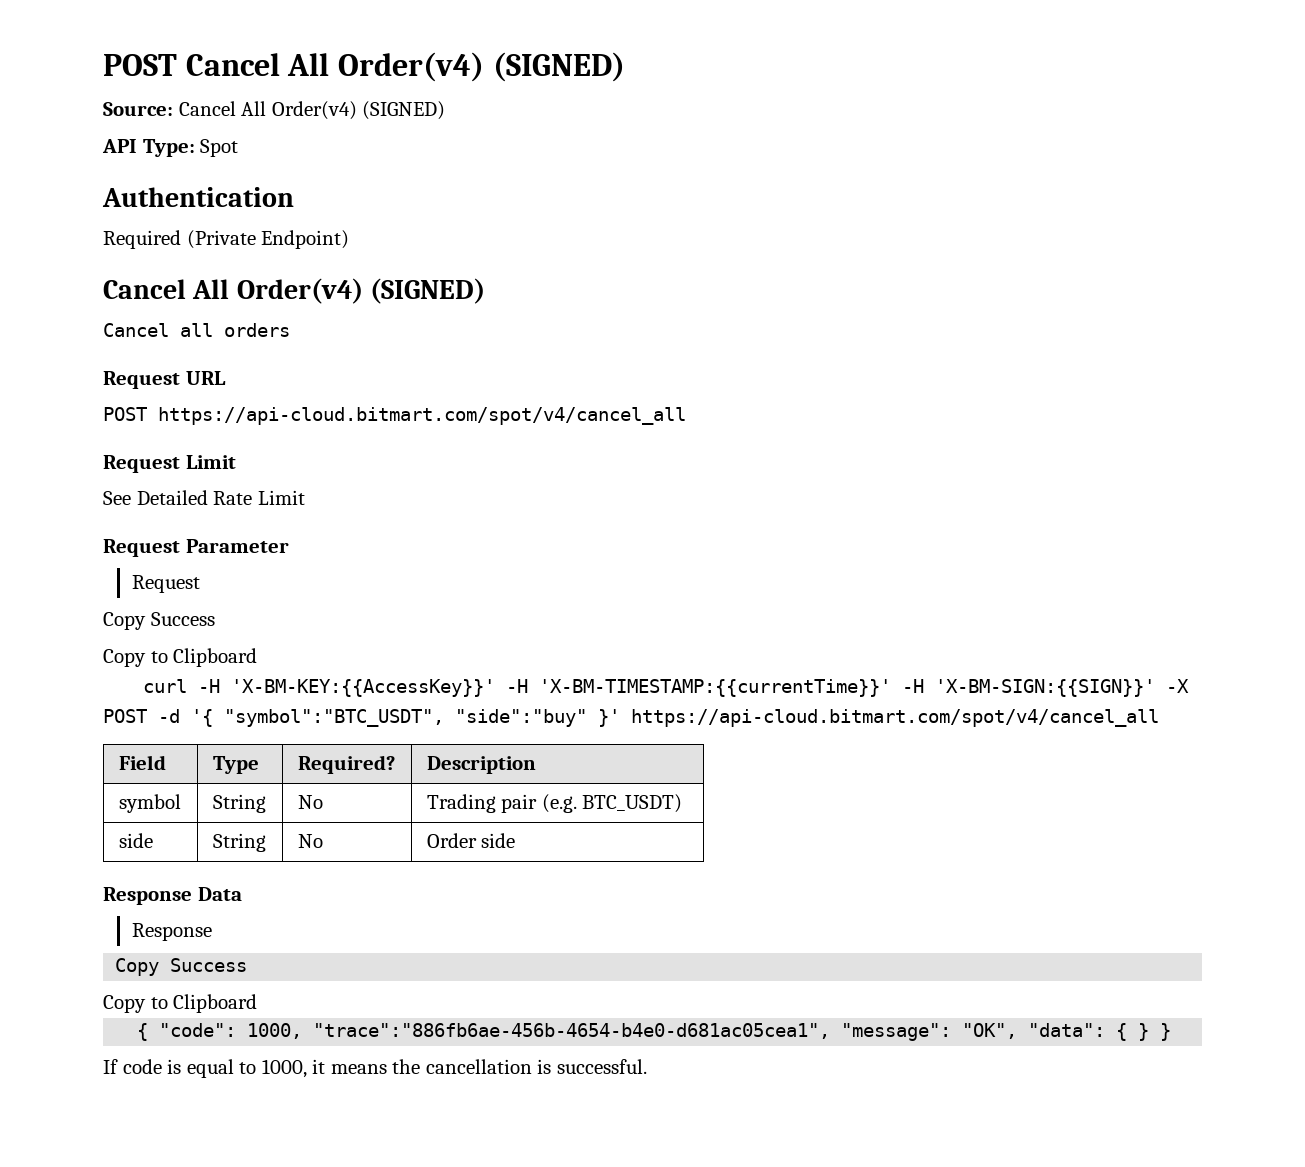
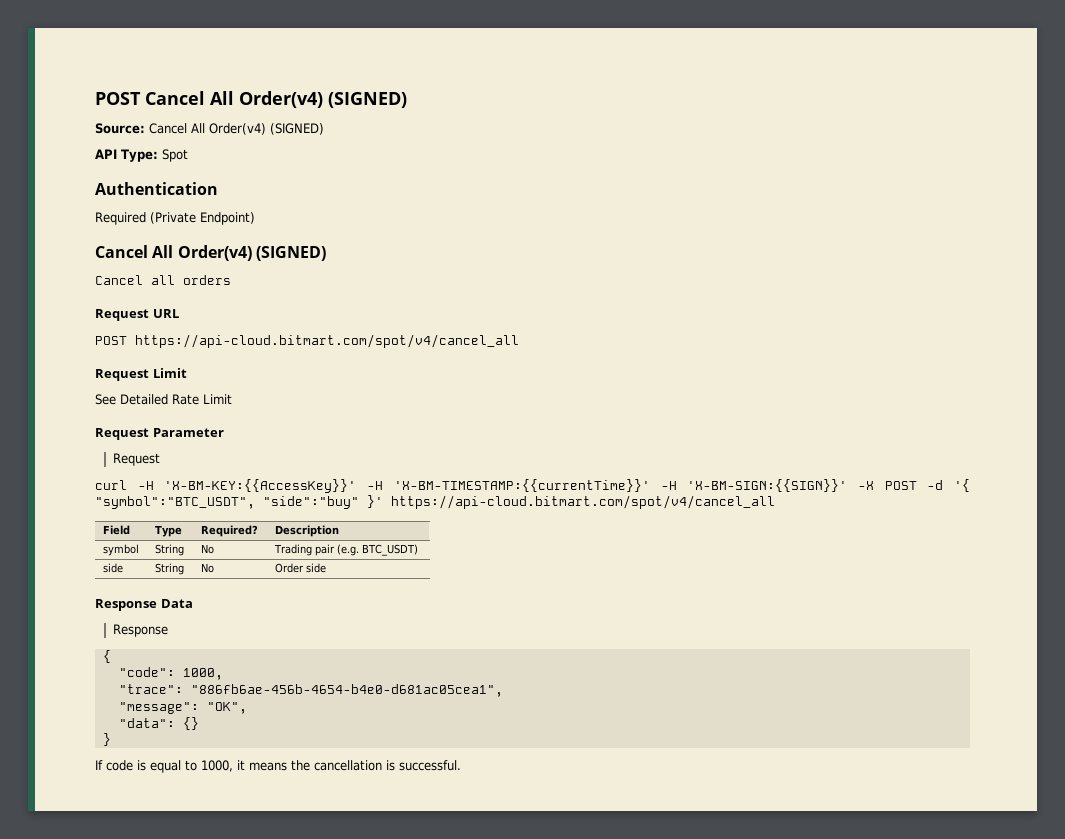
  Request Parameter
  Request
- Copy Success
- Copy to Clipboard
  Response Data
  Response
- Copy Success
- Copy to Clipboard
- { "code": 1000, "trace":"886fb6ae-456b-4654-b4e0-d681ac05cea1", "message": "OK", "data": { } }
+ {
+ "code": 1000,
+ "trace": "886fb6ae-456b-4654-b4e0-d681ac05cea1",
+ "message": "OK",
+ "data": {}
+ }

